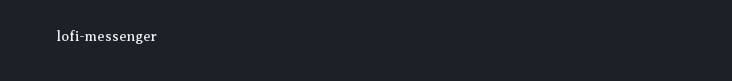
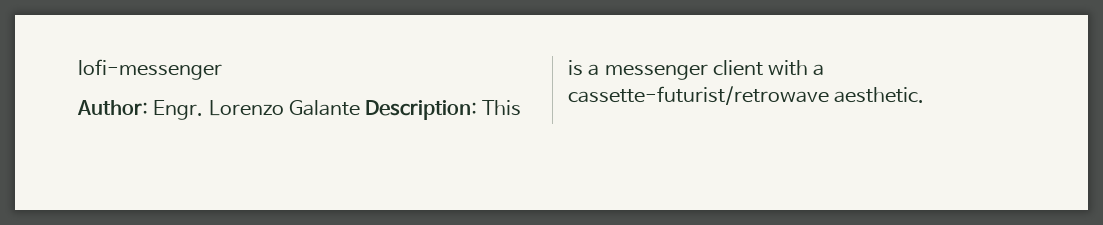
+ Author: Engr. Lorenzo Galante Description: This is a messenger client with a cassette-futurist/retrowave aesthetic.

